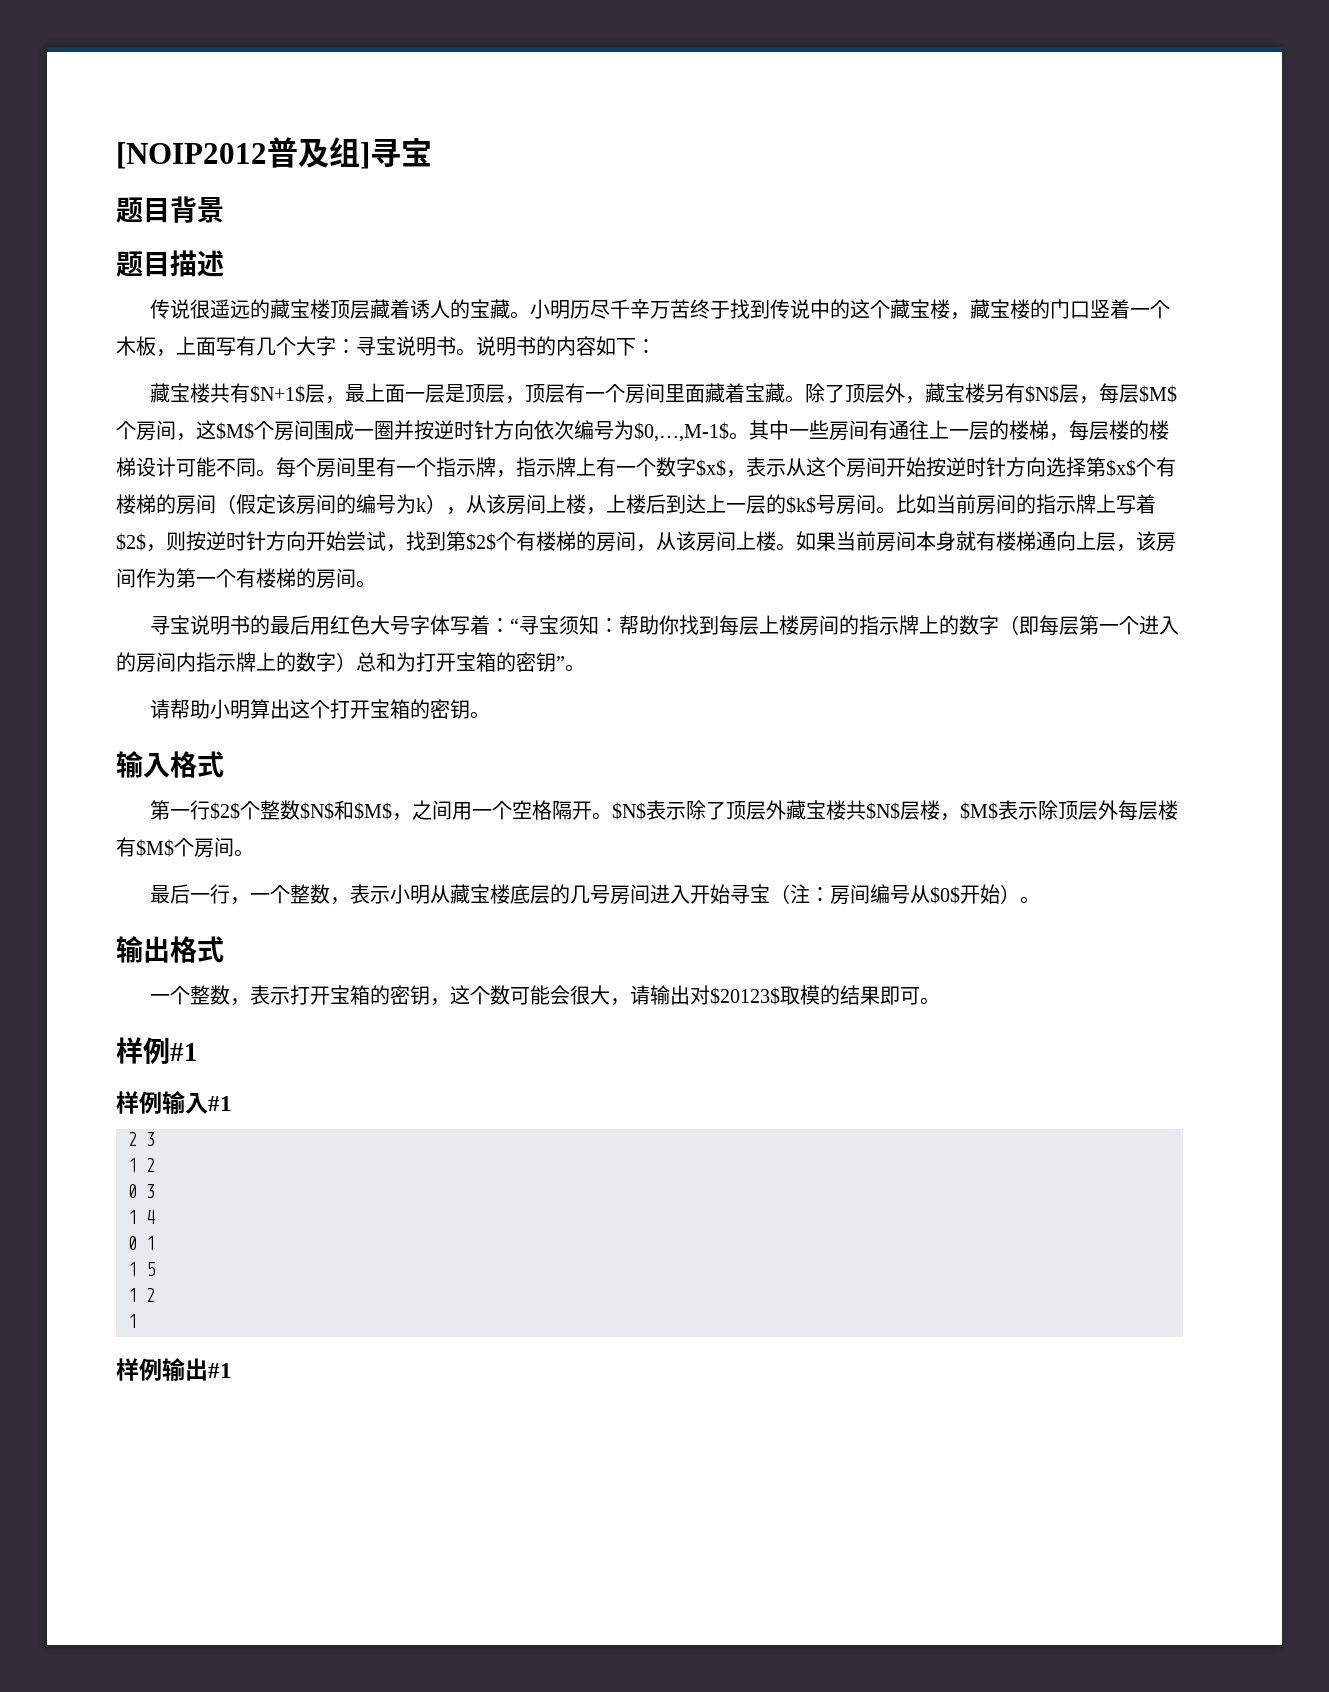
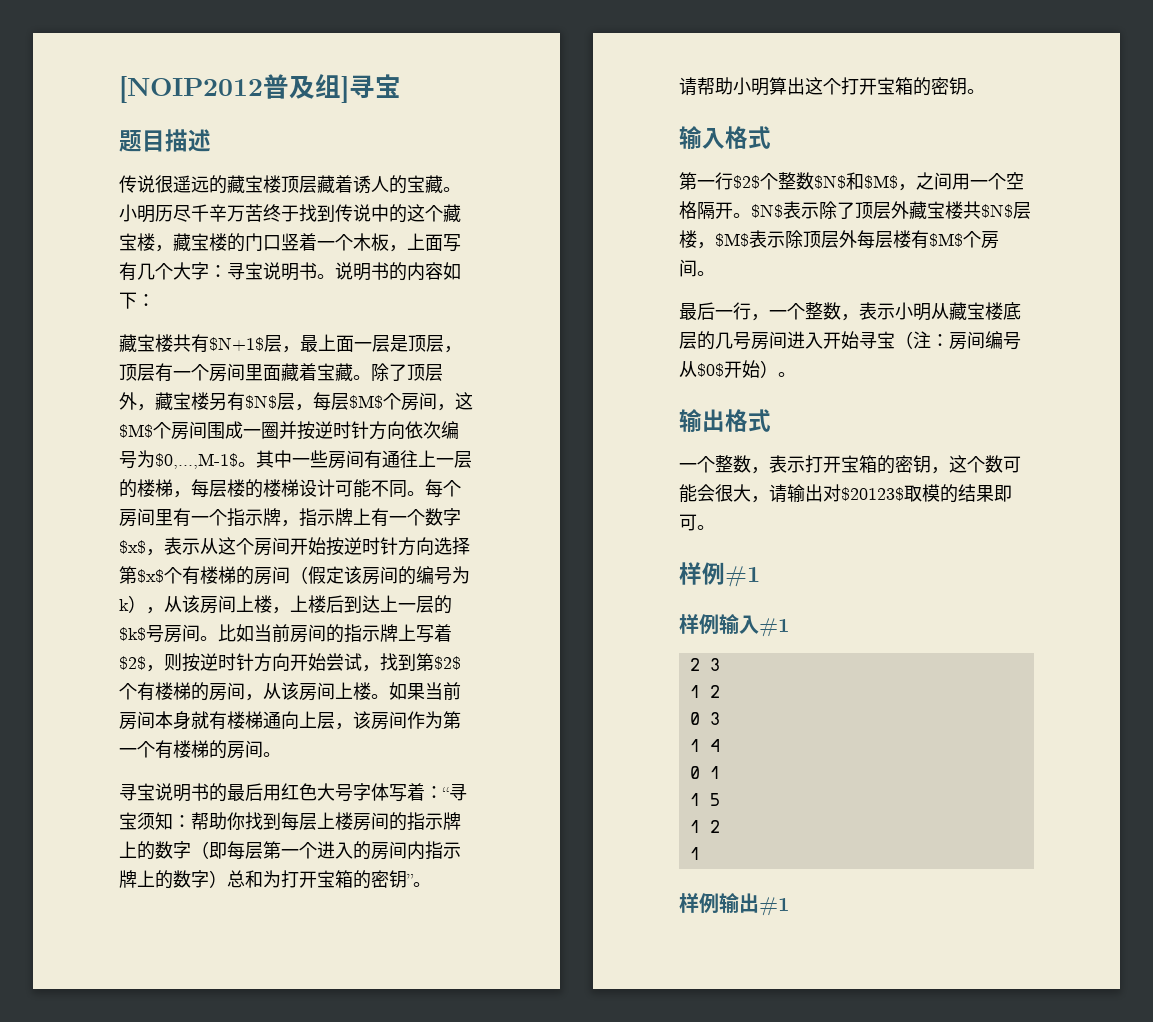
- 题目背景

